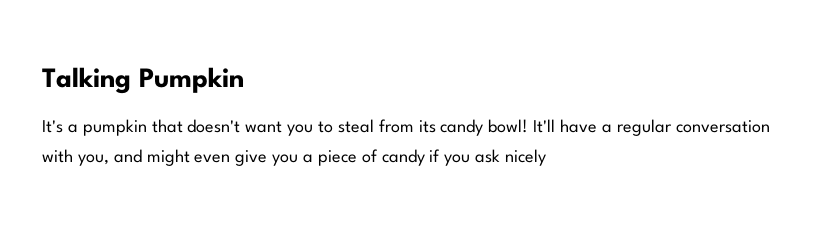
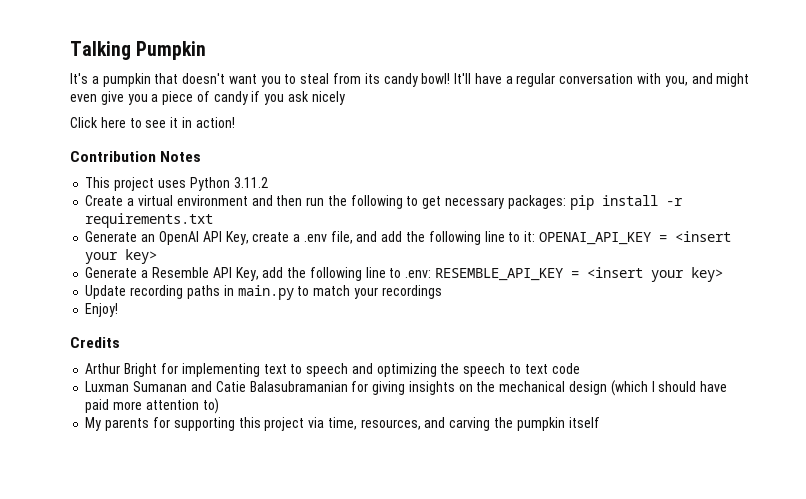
+ Click here to see it in action!
+ Contribution Notes
+ This project uses Python 3.11.2
+ Create a virtual environment and then run the following to get necessary packages: pip install -r requirements.txt
+ Generate an OpenAI API Key, create a .env file, and add the following line to it: OPENAI_API_KEY = <insert your key>
+ Generate a Resemble API Key, add the following line to .env: RESEMBLE_API_KEY = <insert your key>
+ Update recording paths in main.py to match your recordings
+ Enjoy!
+ Credits
+ Arthur Bright for implementing text to speech and optimizing the speech to text code
+ Luxman Sumanan and Catie Balasubramanian for giving insights on the mechanical design (which I should have paid more attention to)
+ My parents for supporting this project via time, resources, and carving the pumpkin itself

